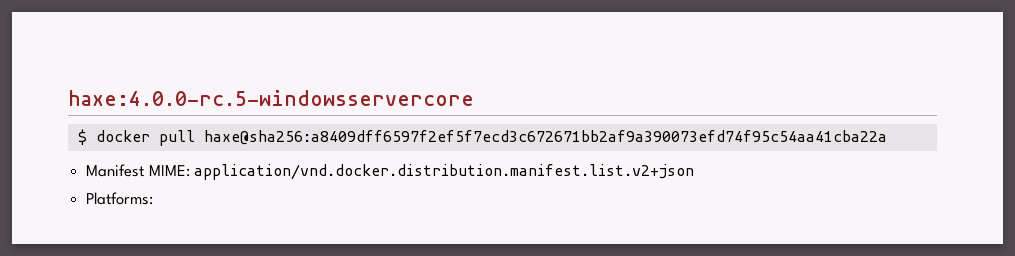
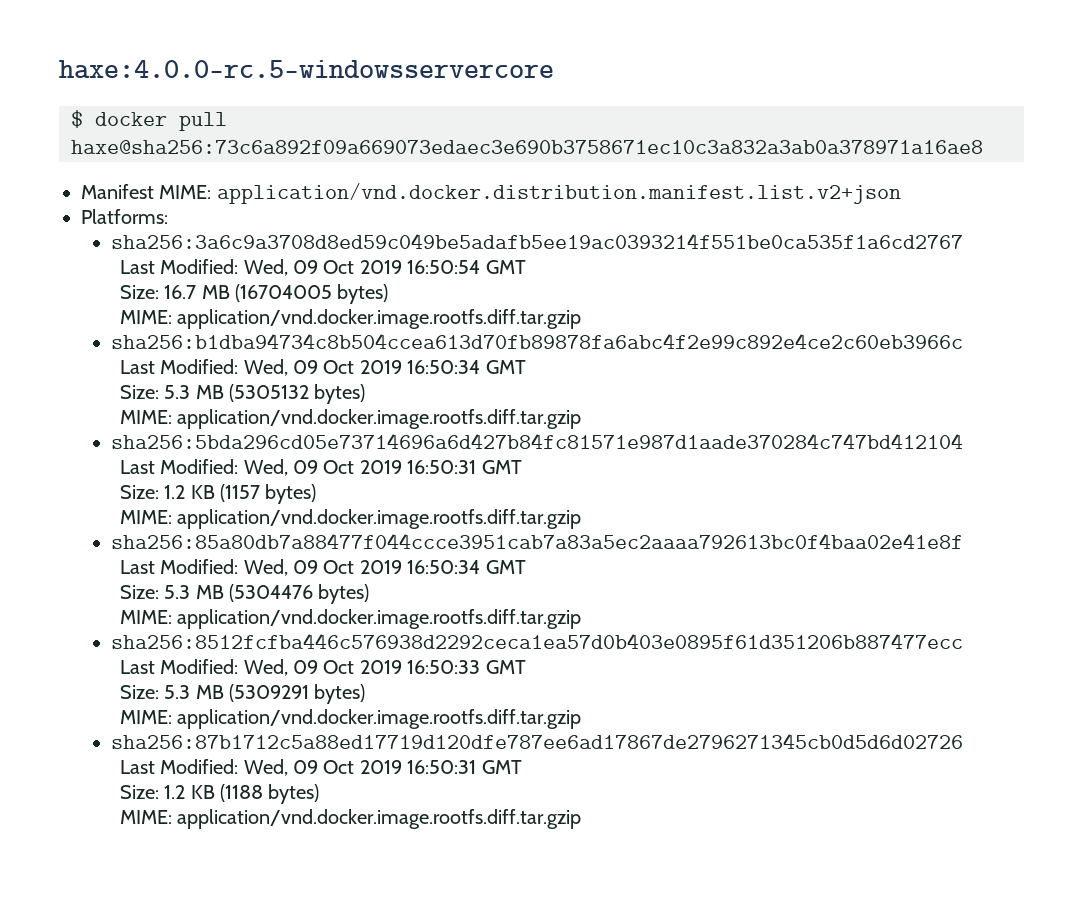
- $ docker pull haxe@sha256:a8409dff6597f2ef5f7ecd3c672671bb2af9a390073efd74f95c54aa41cba22a
+ $ docker pull haxe@sha256:73c6a892f09a669073edaec3e690b3758671ec10c3a832a3ab0a378971a16ae8
+ sha256:3a6c9a3708d8ed59c049be5adafb5ee19ac0393214f551be0ca535f1a6cd2767
+ Last Modified: Wed, 09 Oct 2019 16:50:54 GMT
+ Size: 16.7 MB (16704005 bytes)
+ MIME: application/vnd.docker.image.rootfs.diff.tar.gzip
+ sha256:b1dba94734c8b504ccea613d70fb89878fa6abc4f2e99c892e4ce2c60eb3966c
+ Last Modified: Wed, 09 Oct 2019 16:50:34 GMT
+ Size: 5.3 MB (5305132 bytes)
+ MIME: application/vnd.docker.image.rootfs.diff.tar.gzip
+ sha256:5bda296cd05e73714696a6d427b84fc81571e987d1aade370284c747bd412104
+ Last Modified: Wed, 09 Oct 2019 16:50:31 GMT
+ Size: 1.2 KB (1157 bytes)
+ MIME: application/vnd.docker.image.rootfs.diff.tar.gzip
+ sha256:85a80db7a88477f044ccce3951cab7a83a5ec2aaaa792613bc0f4baa02e41e8f
+ Last Modified: Wed, 09 Oct 2019 16:50:34 GMT
+ Size: 5.3 MB (5304476 bytes)
+ MIME: application/vnd.docker.image.rootfs.diff.tar.gzip
+ sha256:8512fcfba446c576938d2292ceca1ea57d0b403e0895f61d351206b887477ecc
+ Last Modified: Wed, 09 Oct 2019 16:50:33 GMT
+ Size: 5.3 MB (5309291 bytes)
+ MIME: application/vnd.docker.image.rootfs.diff.tar.gzip
+ sha256:87b1712c5a88ed17719d120dfe787ee6ad17867de2796271345cb0d5d6d02726
+ Last Modified: Wed, 09 Oct 2019 16:50:31 GMT
+ Size: 1.2 KB (1188 bytes)
+ MIME: application/vnd.docker.image.rootfs.diff.tar.gzip

